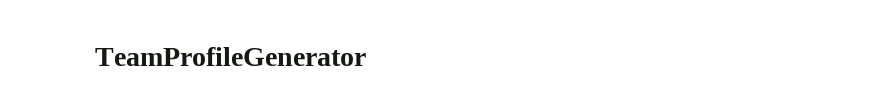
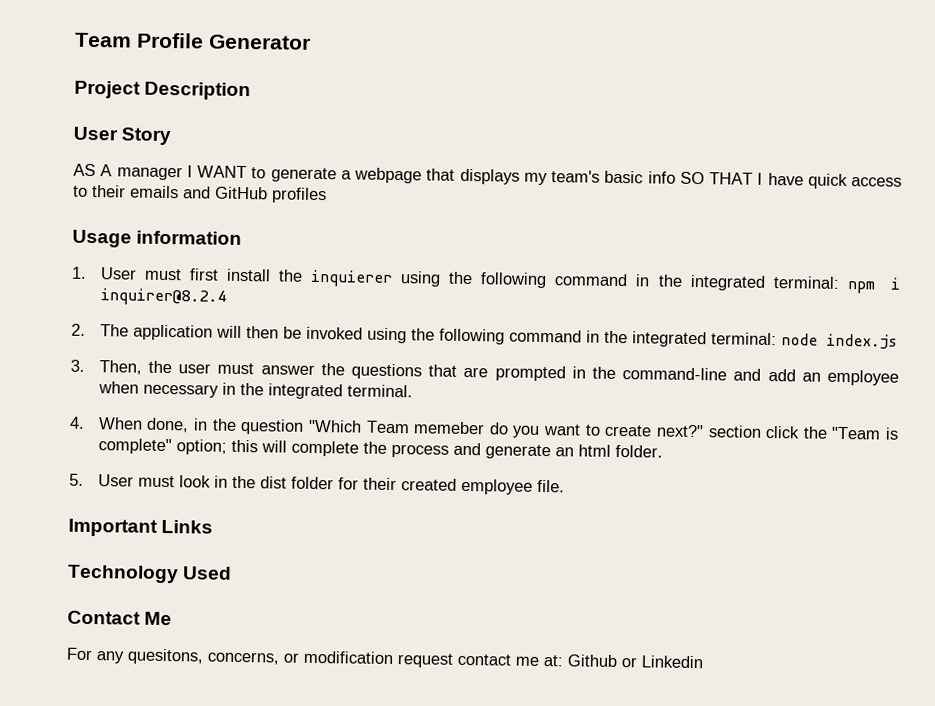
- TeamProfileGenerator
+ Team Profile Generator
+ Project Description
+ User Story
+ AS A manager I WANT to generate a webpage that displays my team's basic info SO THAT I have quick access to their emails and GitHub profiles
+ Usage information
+ 1. User must first install the inquierer using the following command in the integrated terminal: npm i inquirer@8.2.4
+ 2. The application will then be invoked using the following command in the integrated terminal: node index.js
+ 3. Then, the user must answer the questions that are prompted in the command-line and add an employee when necessary in the integrated terminal.
+ 4. When done, in the question "Which Team memeber do you want to create next?" section click the "Team is complete" option; this will complete the process and generate an html folder.
+ 5. User must look in the dist folder for their created employee file.
+ Important Links
+ Technology Used
+ Contact Me
+ For any quesitons, concerns, or modification request contact me at: Github or Linkedin

